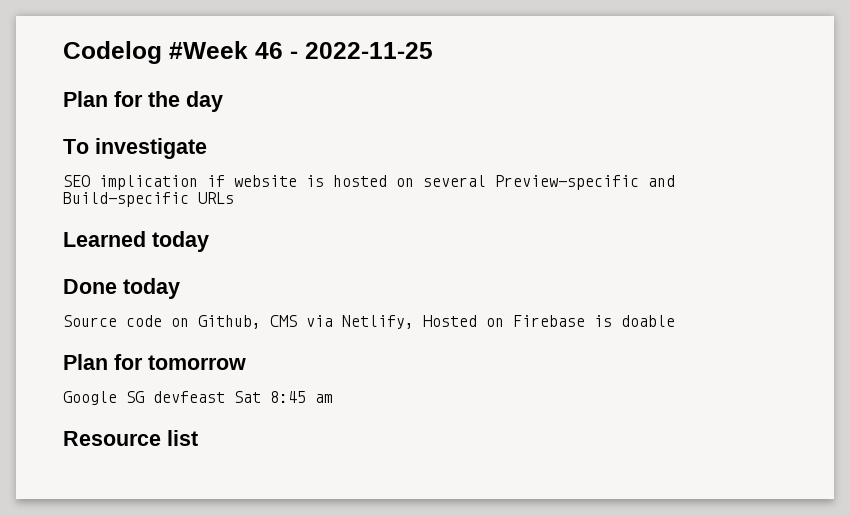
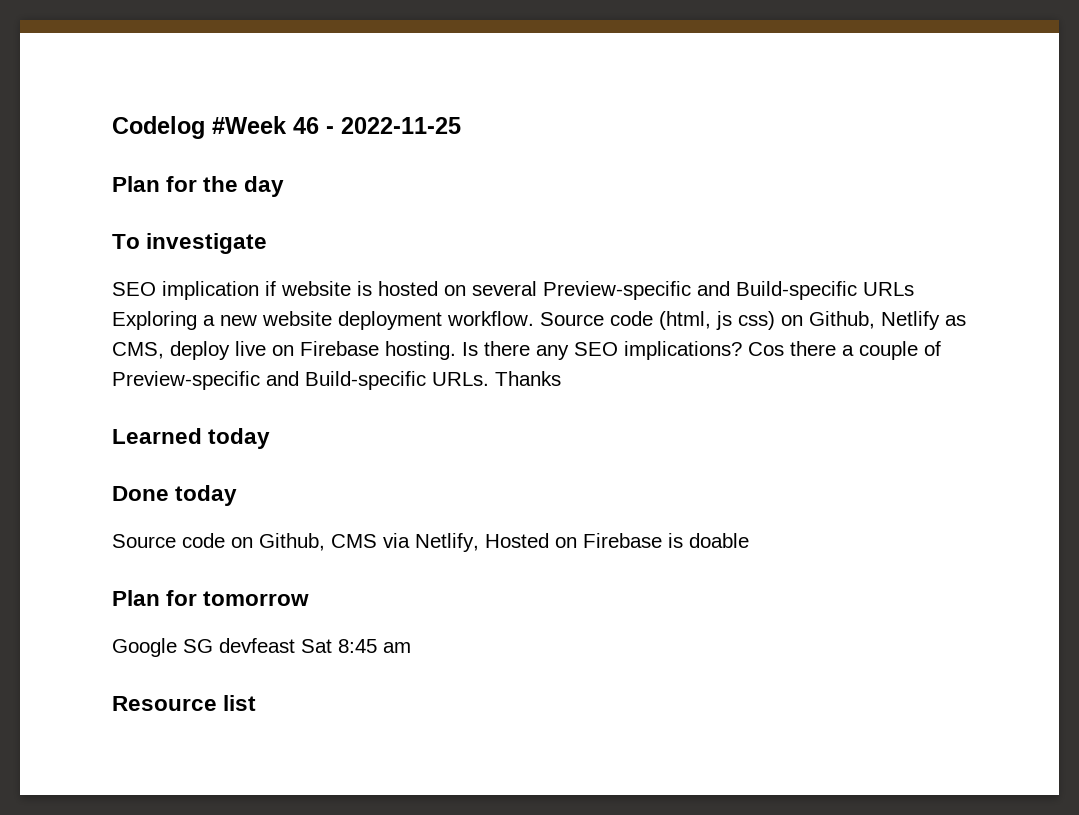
+ Exploring a new website deployment workflow. Source code (html, js css) on Github, Netlify as CMS, deploy live on Firebase hosting. Is there any SEO implications? Cos there a couple of Preview-specific and Build-specific URLs. Thanks

